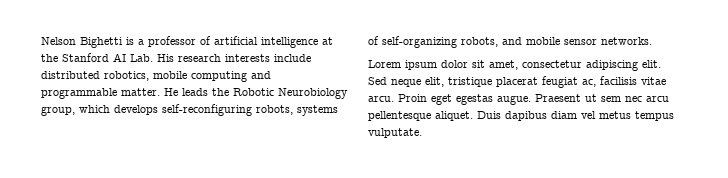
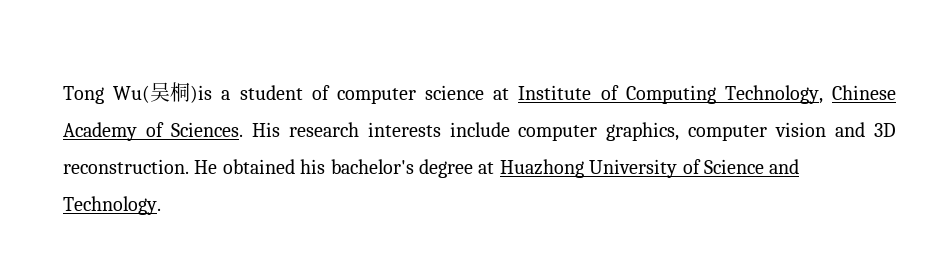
- Nelson Bighetti is a professor of artificial intelligence at the Stanford AI Lab. His research interests include distributed robotics, mobile computing and programmable matter. He leads the Robotic Neurobiology group, which develops self-reconfiguring robots, systems of self-organizing robots, and mobile sensor networks.
- Lorem ipsum dolor sit amet, consectetur adipiscing elit. Sed neque elit, tristique placerat feugiat ac, facilisis vitae arcu. Proin eget egestas augue. Praesent ut sem nec arcu pellentesque aliquet. Duis dapibus diam vel metus tempus vulputate.
+ Tong Wu(吴桐)is a student of computer science at Institute of Computing Technology, Chinese Academy of Sciences. His research interests include computer graphics, computer vision and 3D reconstruction. He obtained his bachelor's degree at Huazhong University of Science and Technology.

